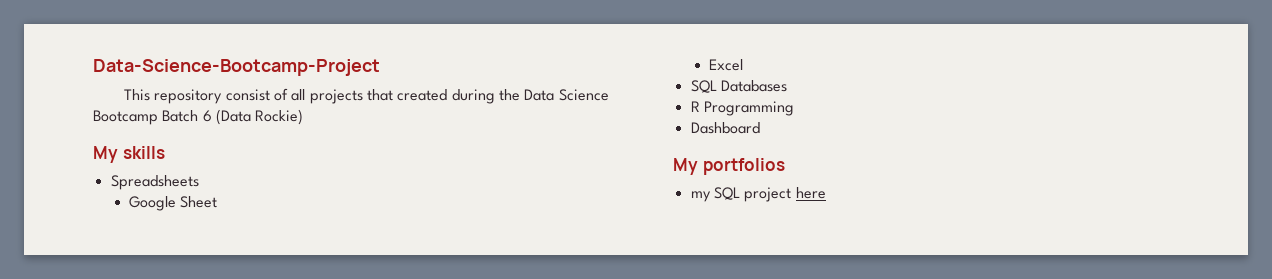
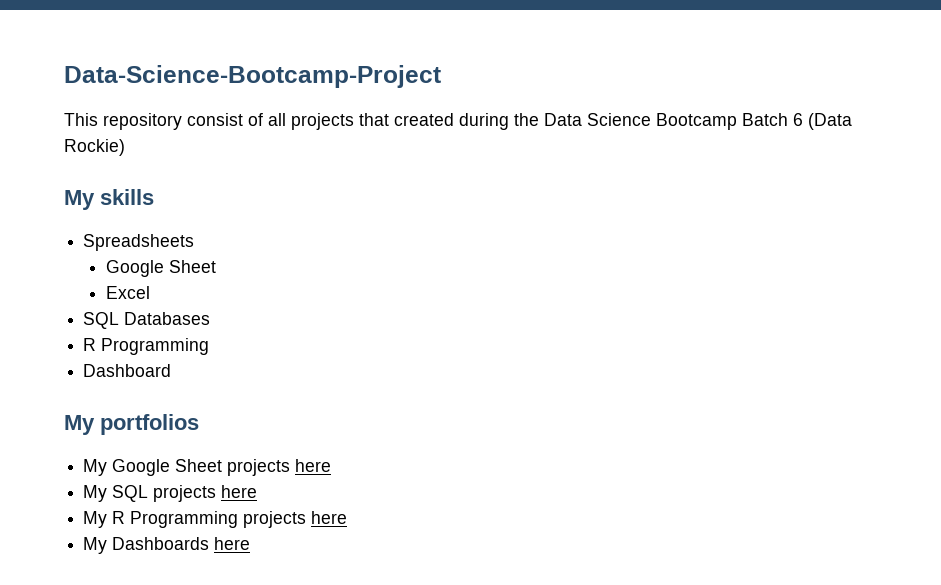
- my SQL project here
+ My Google Sheet projects here
+ My SQL projects here
+ My R Programming projects here
+ My Dashboards here

